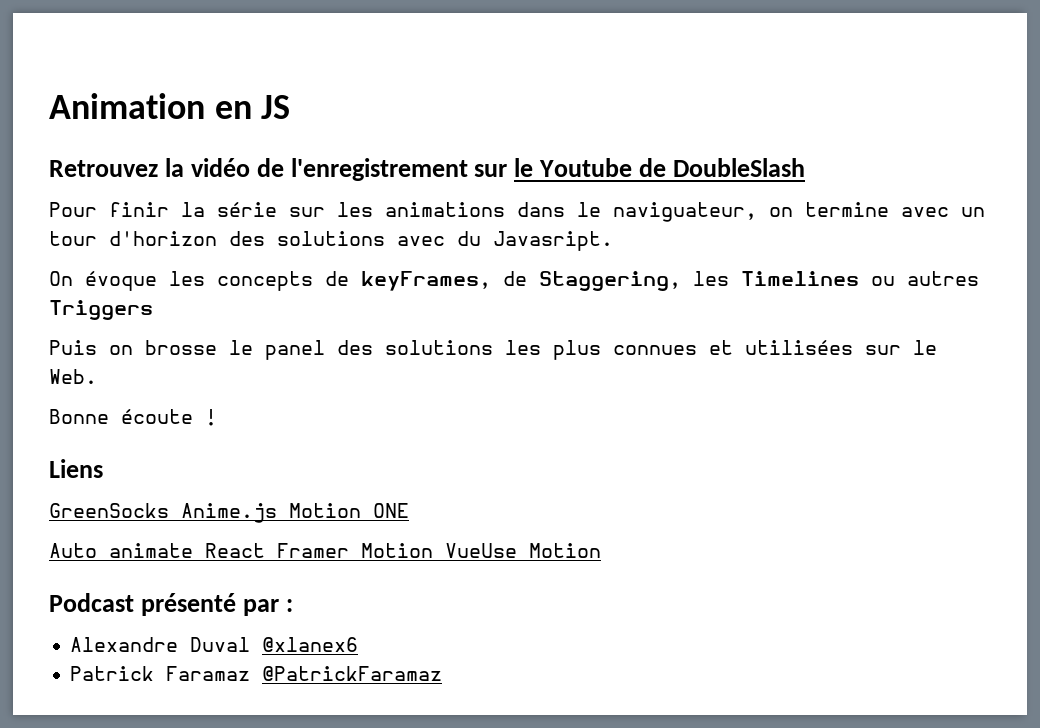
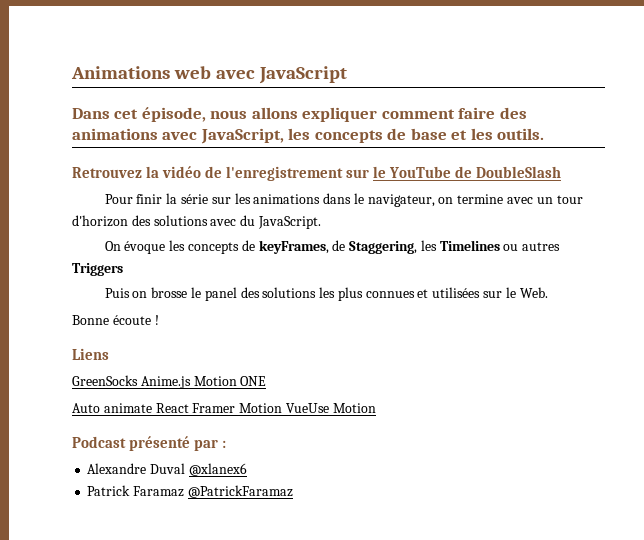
- Animation en JS
+ Animations web avec JavaScript
+ Dans cet épisode, nous allons expliquer comment faire des animations avec JavaScript, les concepts de base et les outils.
- Retrouvez la vidéo de l'enregistrement sur le Youtube de DoubleSlash
+ Retrouvez la vidéo de l'enregistrement sur le YouTube de DoubleSlash
- Pour finir la série sur les animations dans le naviguateur, on termine avec un tour d'horizon des solutions avec du Javasript.
+ Pour finir la série sur les animations dans le navigateur, on termine avec un tour d'horizon des solutions avec du JavaScript.

